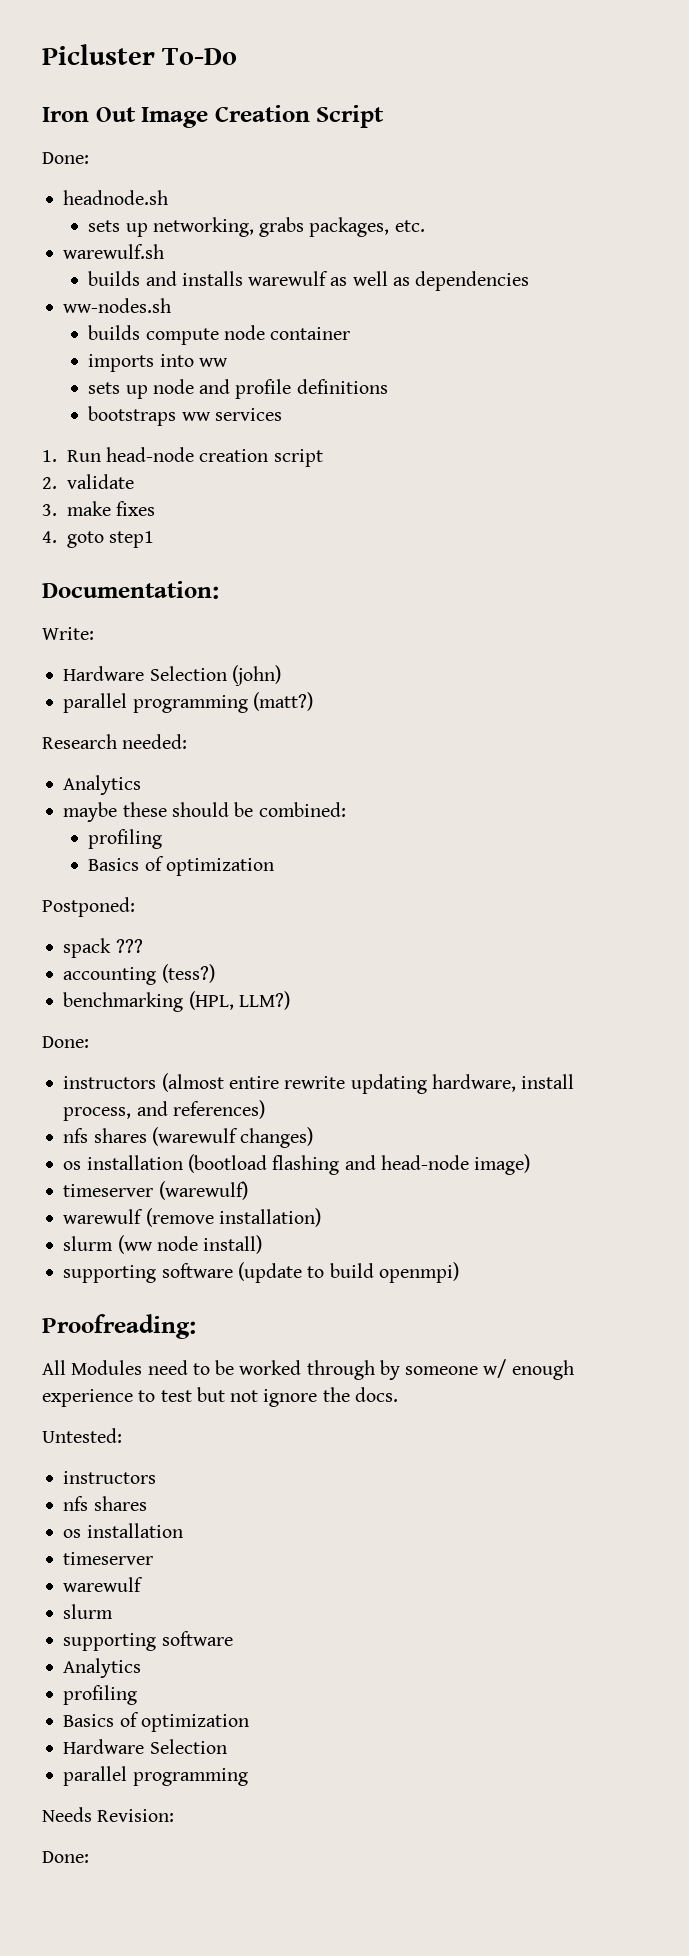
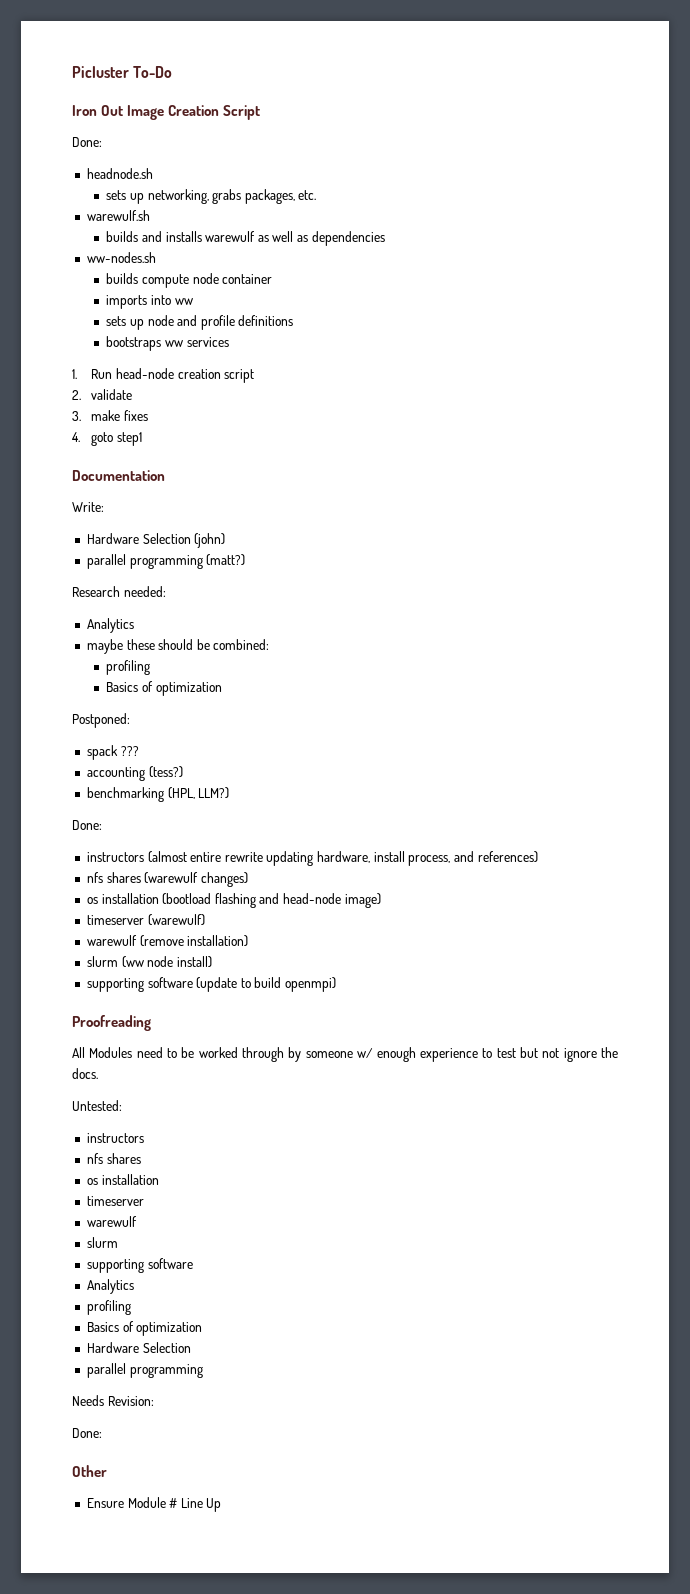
- Documentation:
+ Documentation
- Proofreading:
+ Proofreading
+ Other
+ Ensure Module # Line Up

